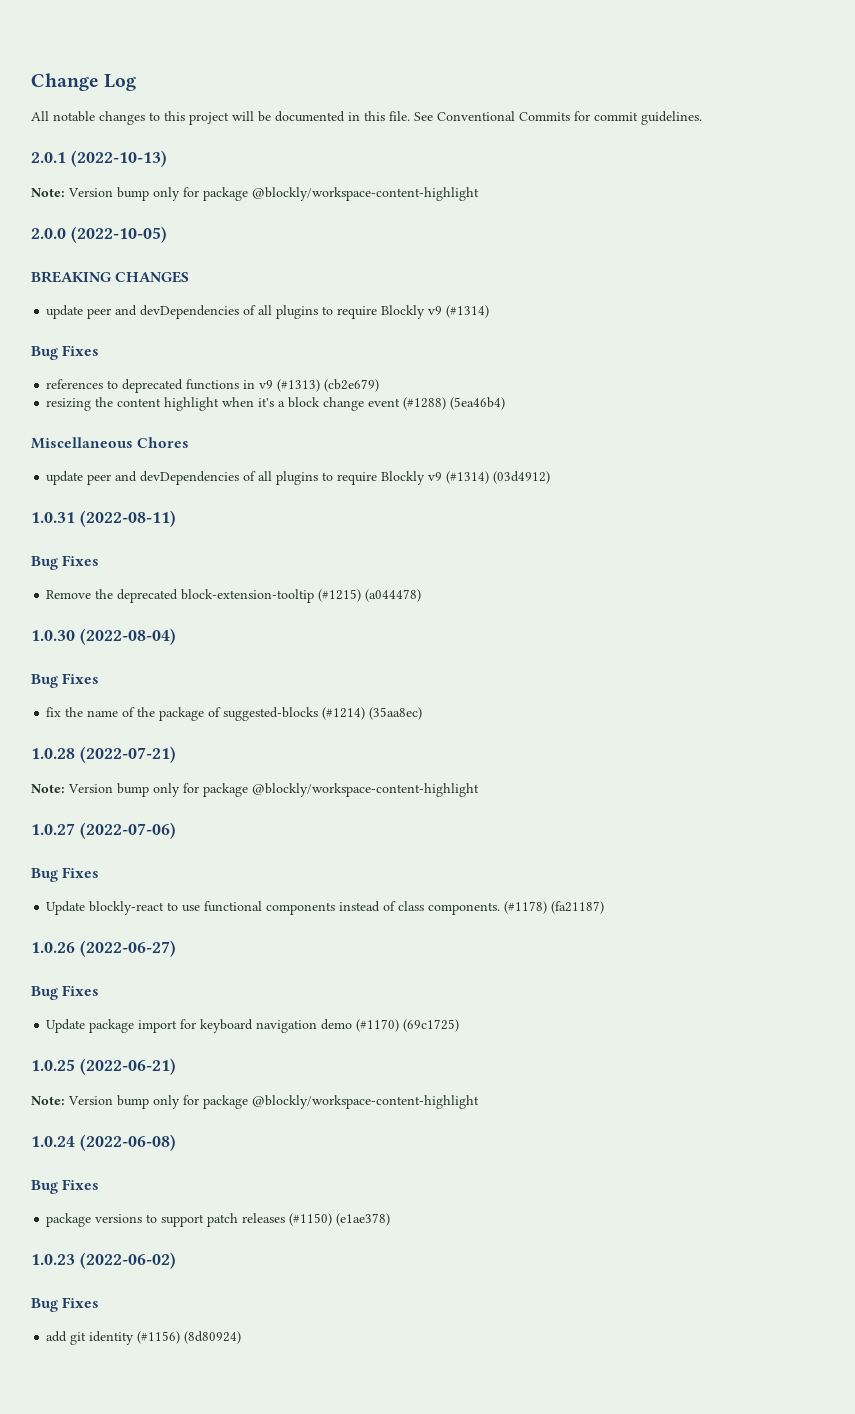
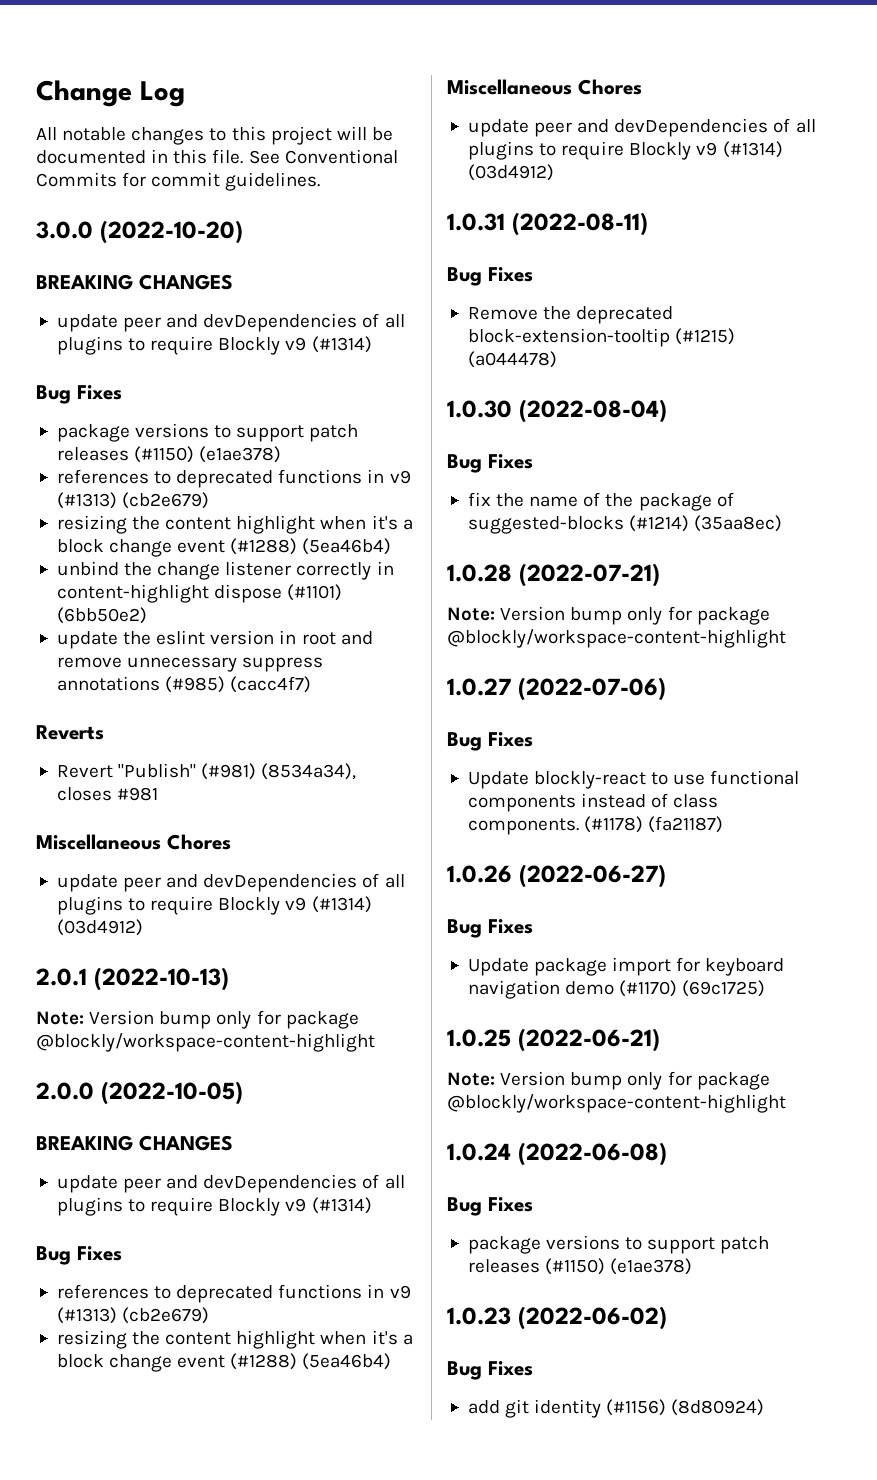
+ 3.0.0 (2022-10-20)
+ BREAKING CHANGES
+ update peer and devDependencies of all plugins to require Blockly v9 (#1314)
+ Bug Fixes
+ package versions to support patch releases (#1150) (e1ae378)
+ references to deprecated functions in v9 (#1313) (cb2e679)
+ resizing the content highlight when it's a block change event (#1288) (5ea46b4)
+ unbind the change listener correctly in content-highlight dispose (#1101) (6bb50e2)
+ update the eslint version in root and remove unnecessary suppress annotations (#985) (cacc4f7)
+ Reverts
+ Revert "Publish" (#981) (8534a34), closes #981
+ Miscellaneous Chores
+ update peer and devDependencies of all plugins to require Blockly v9 (#1314) (03d4912)

